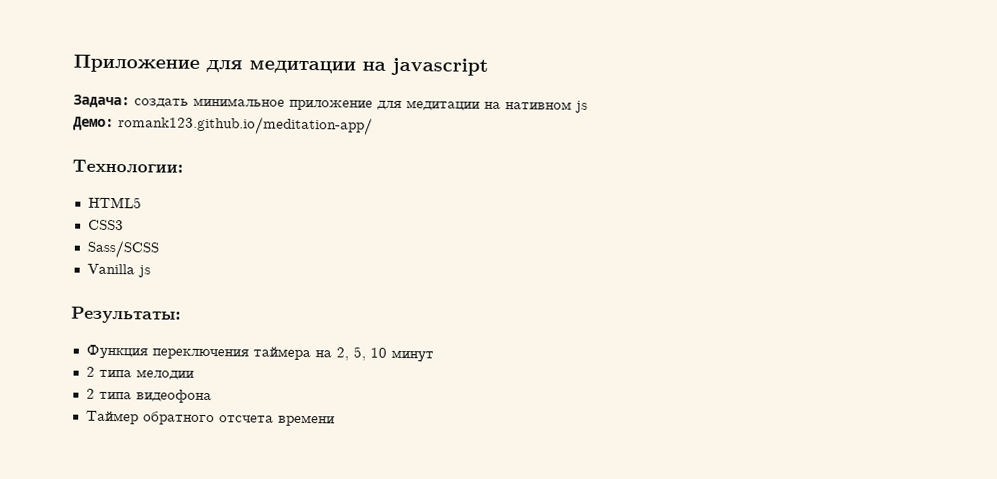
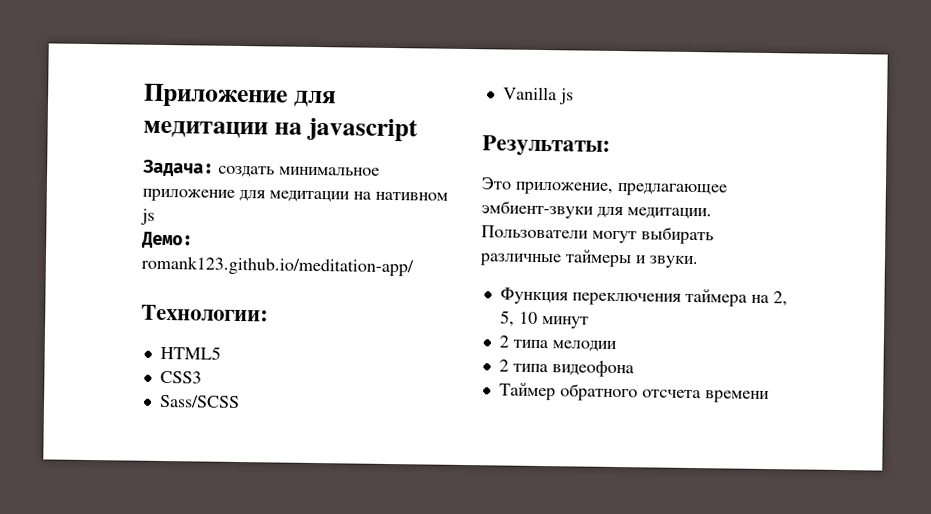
+ Это приложение, предлагающее эмбиент-звуки для медитации. Пользователи могут выбирать различные таймеры и звуки.

